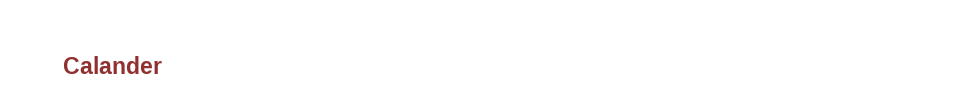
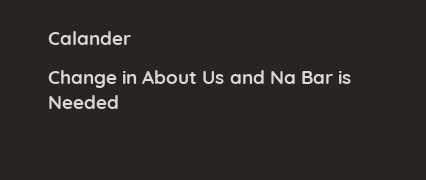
+ Change in About Us and Na Bar is Needed

